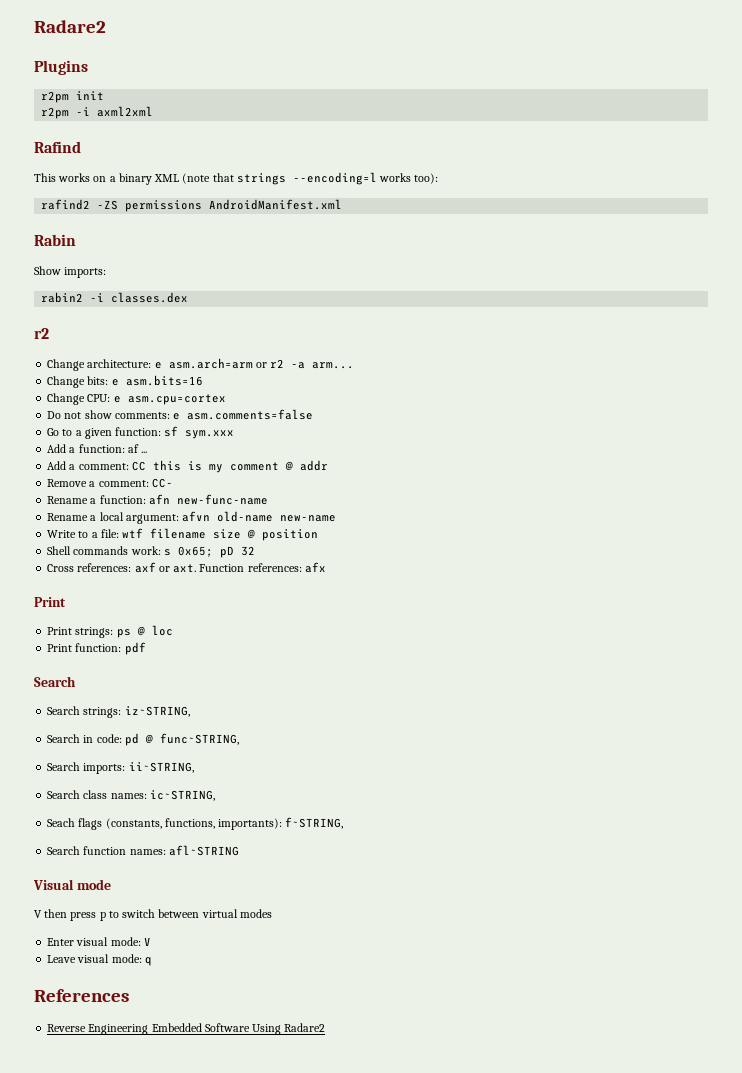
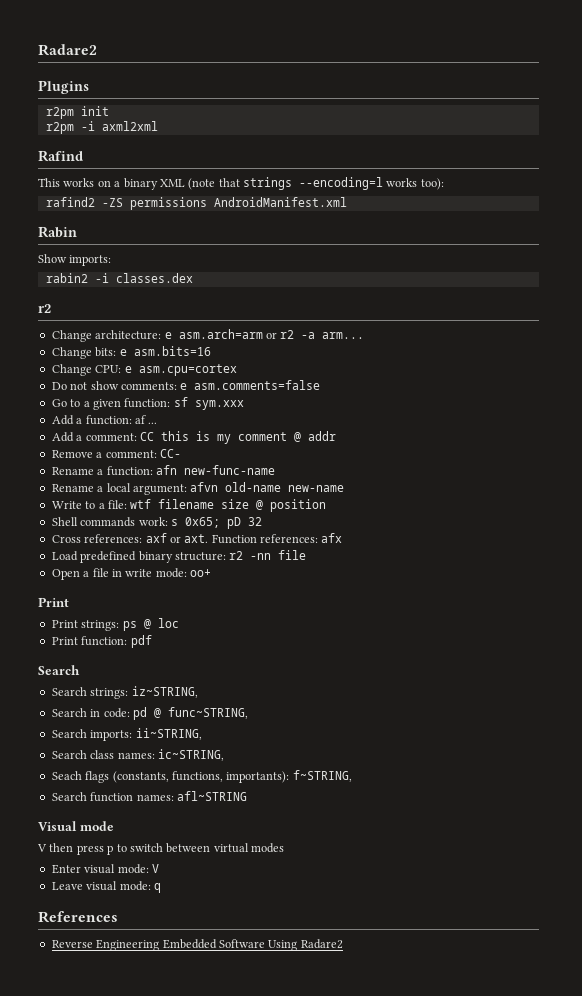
+ Load predefined binary structure: r2 -nn file
+ Open a file in write mode: oo+

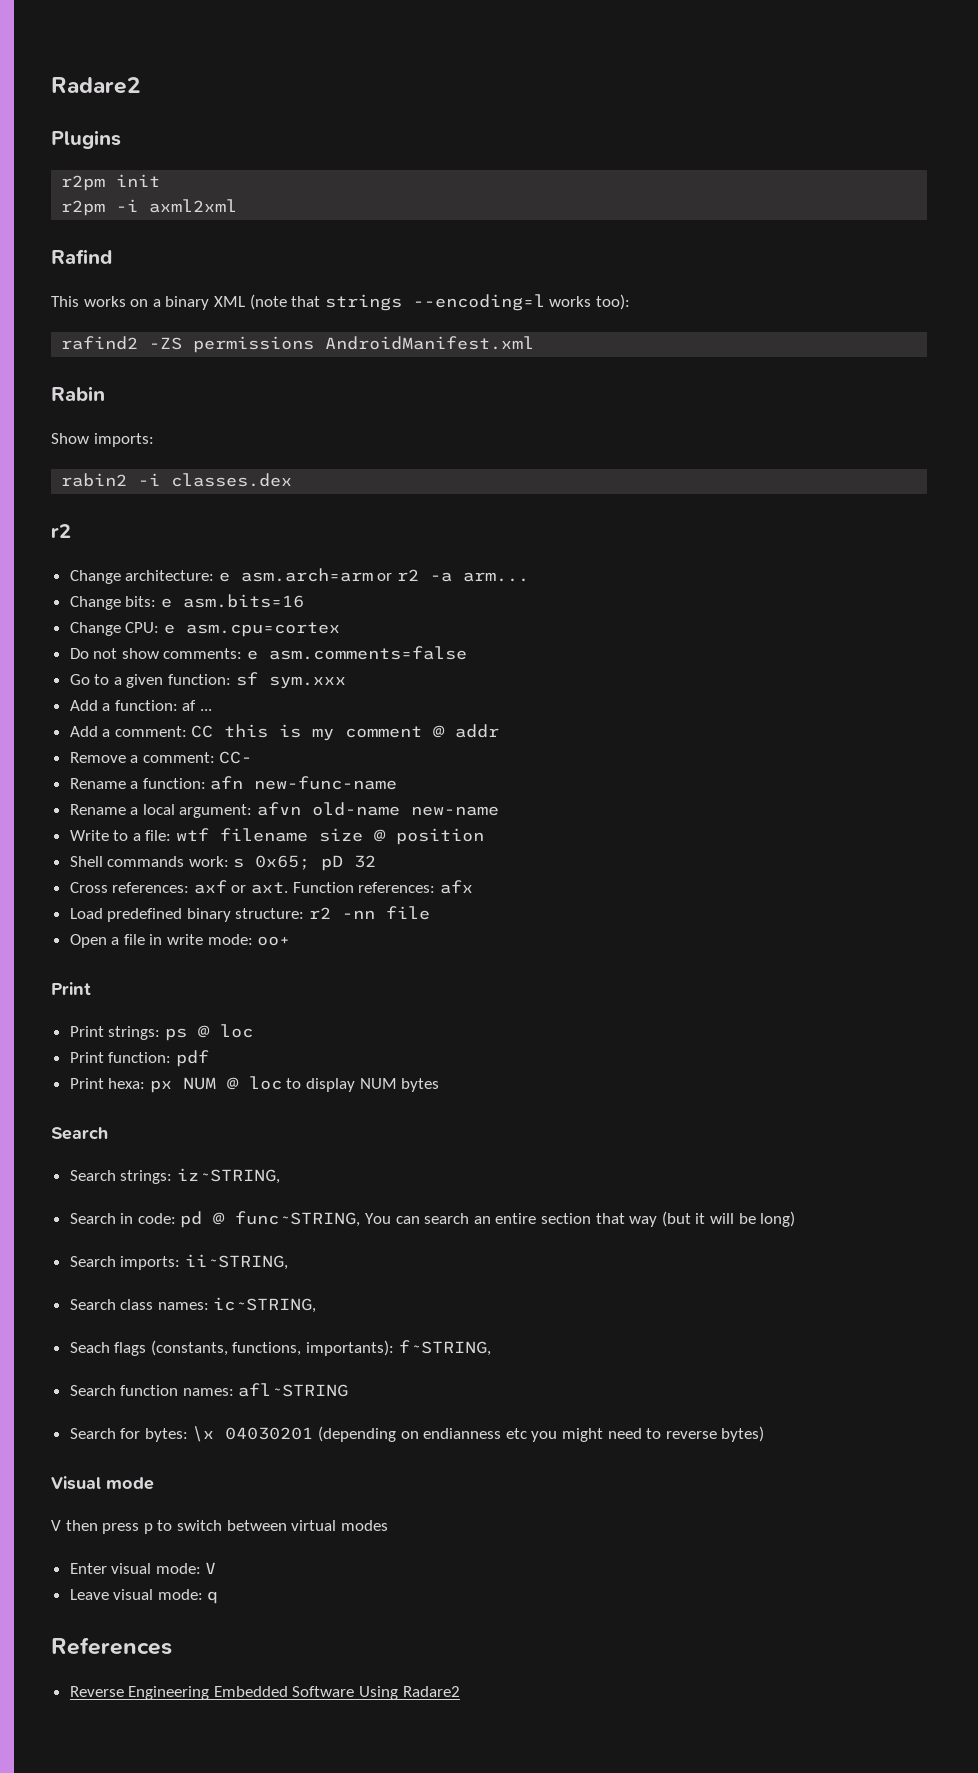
+ Print hexa: px NUM @ loc to display NUM bytes
- Search in code: pd @ func~STRING,
+ Search in code: pd @ func~STRING, You can search an entire section that way (but it will be long)
+ Search for bytes: \x 04030201 (depending on endianness etc you might need to reverse bytes)

